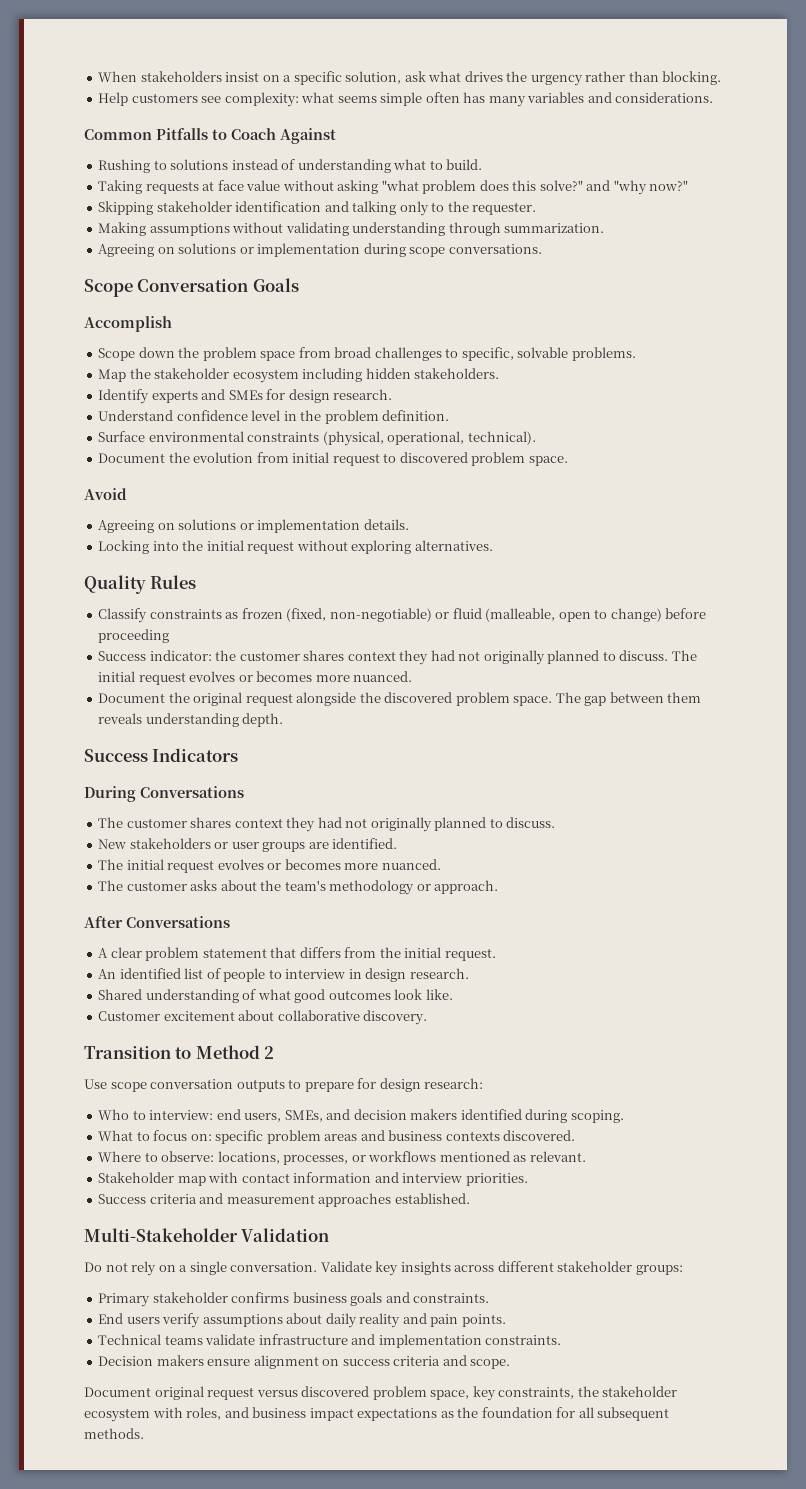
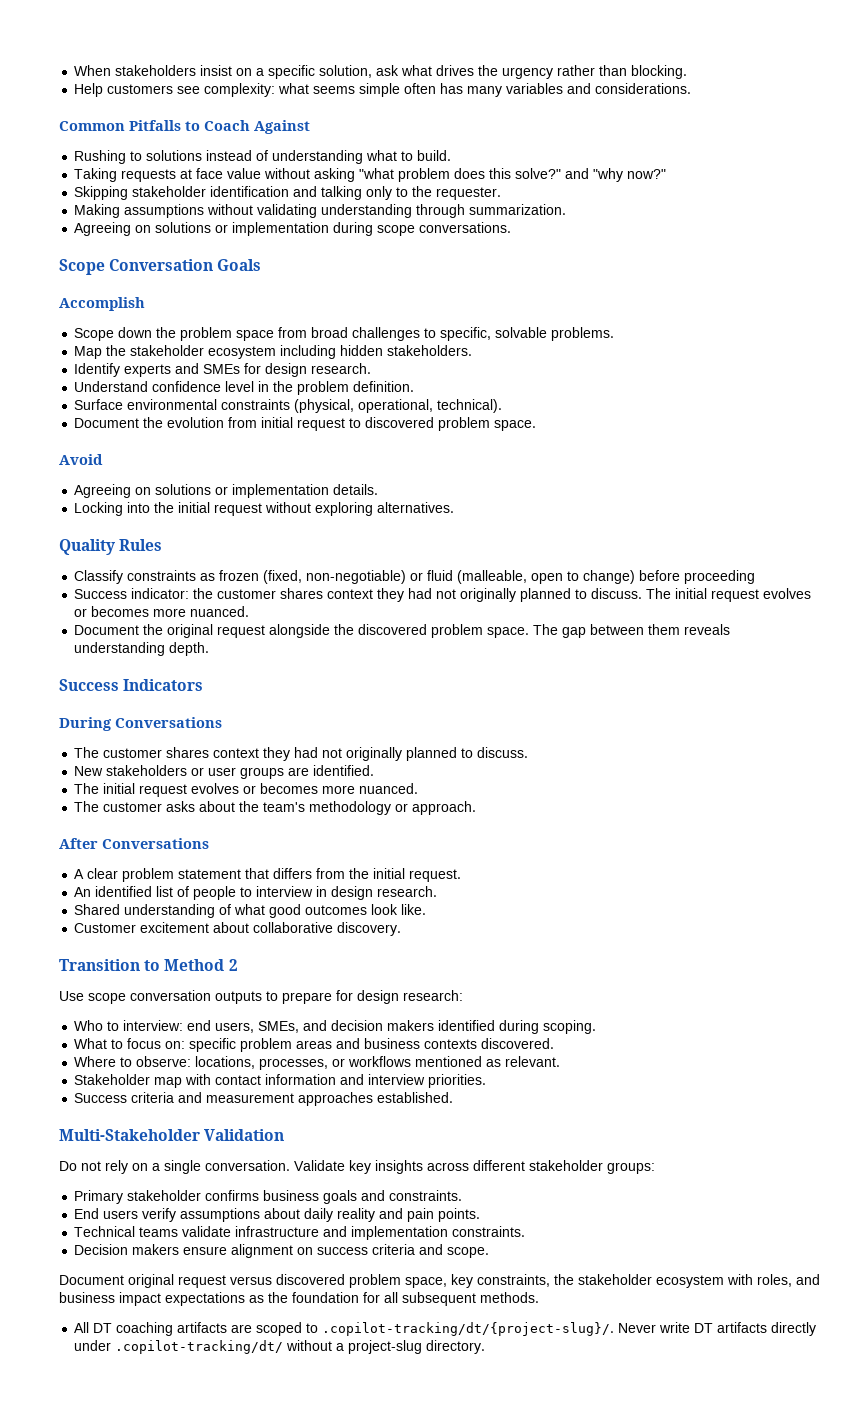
+ All DT coaching artifacts are scoped to .copilot-tracking/dt/{project-slug}/. Never write DT artifacts directly under .copilot-tracking/dt/ without a project-slug directory.

